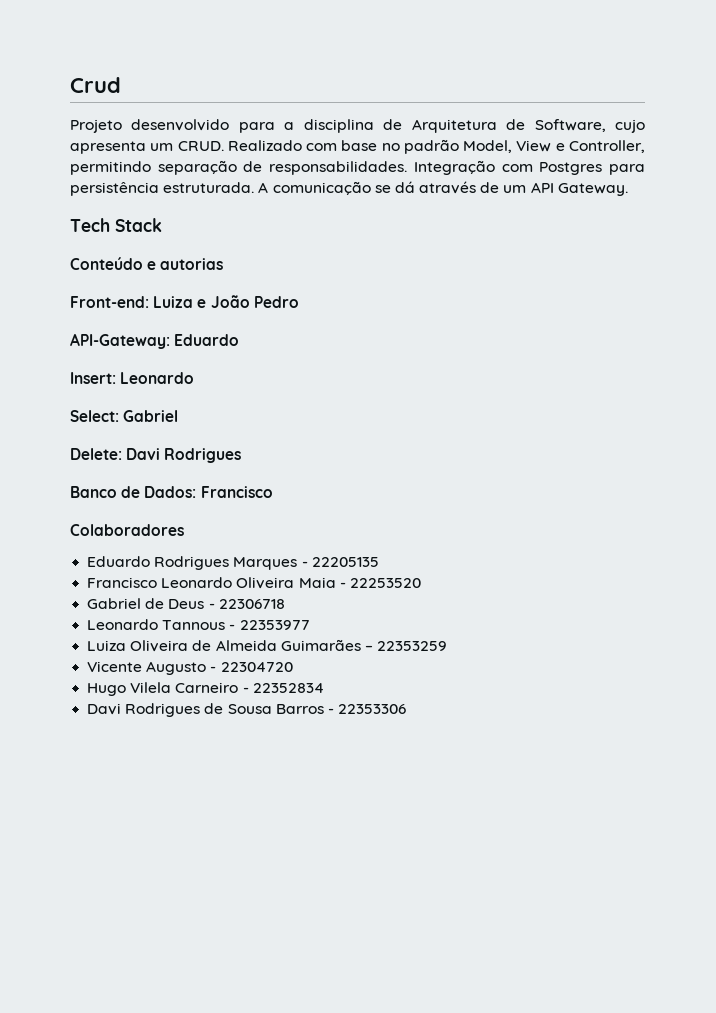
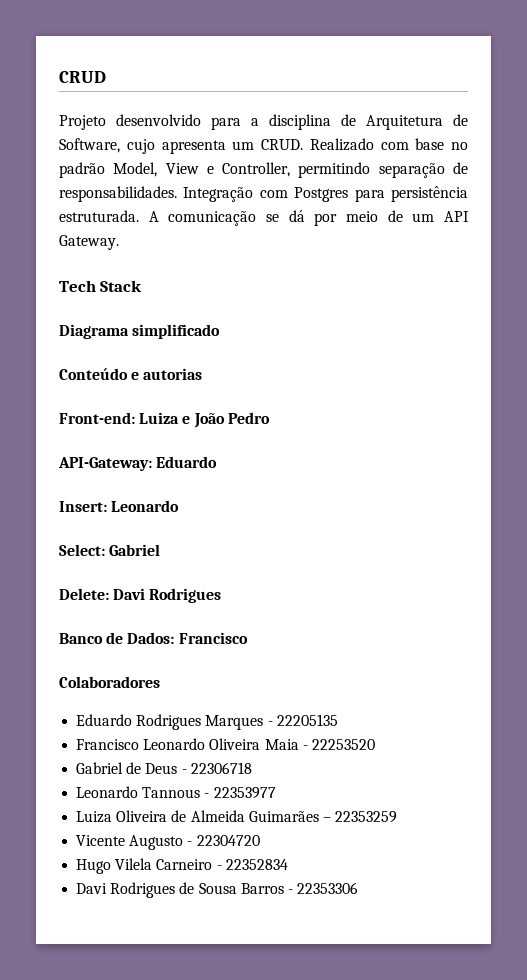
- Crud
+ CRUD
- A comunicação se dá através de um API Gateway.
+ A comunicação se dá por meio de um API Gateway.
+ Diagrama simplificado

